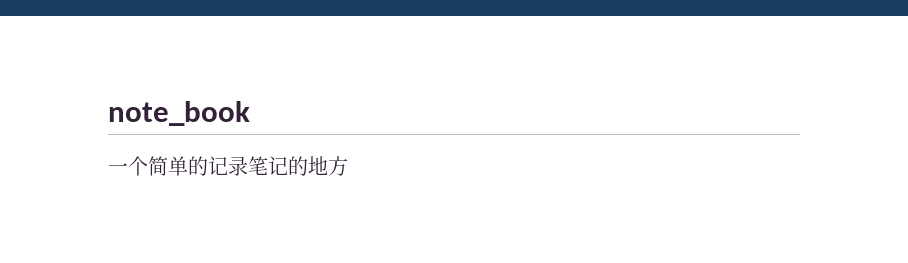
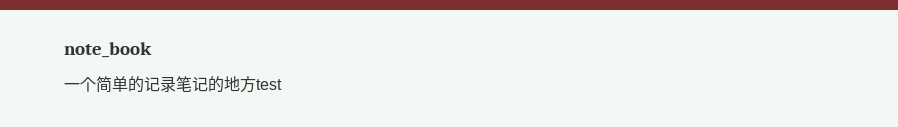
- 一个简单的记录笔记的地方
+ 一个简单的记录笔记的地方test

